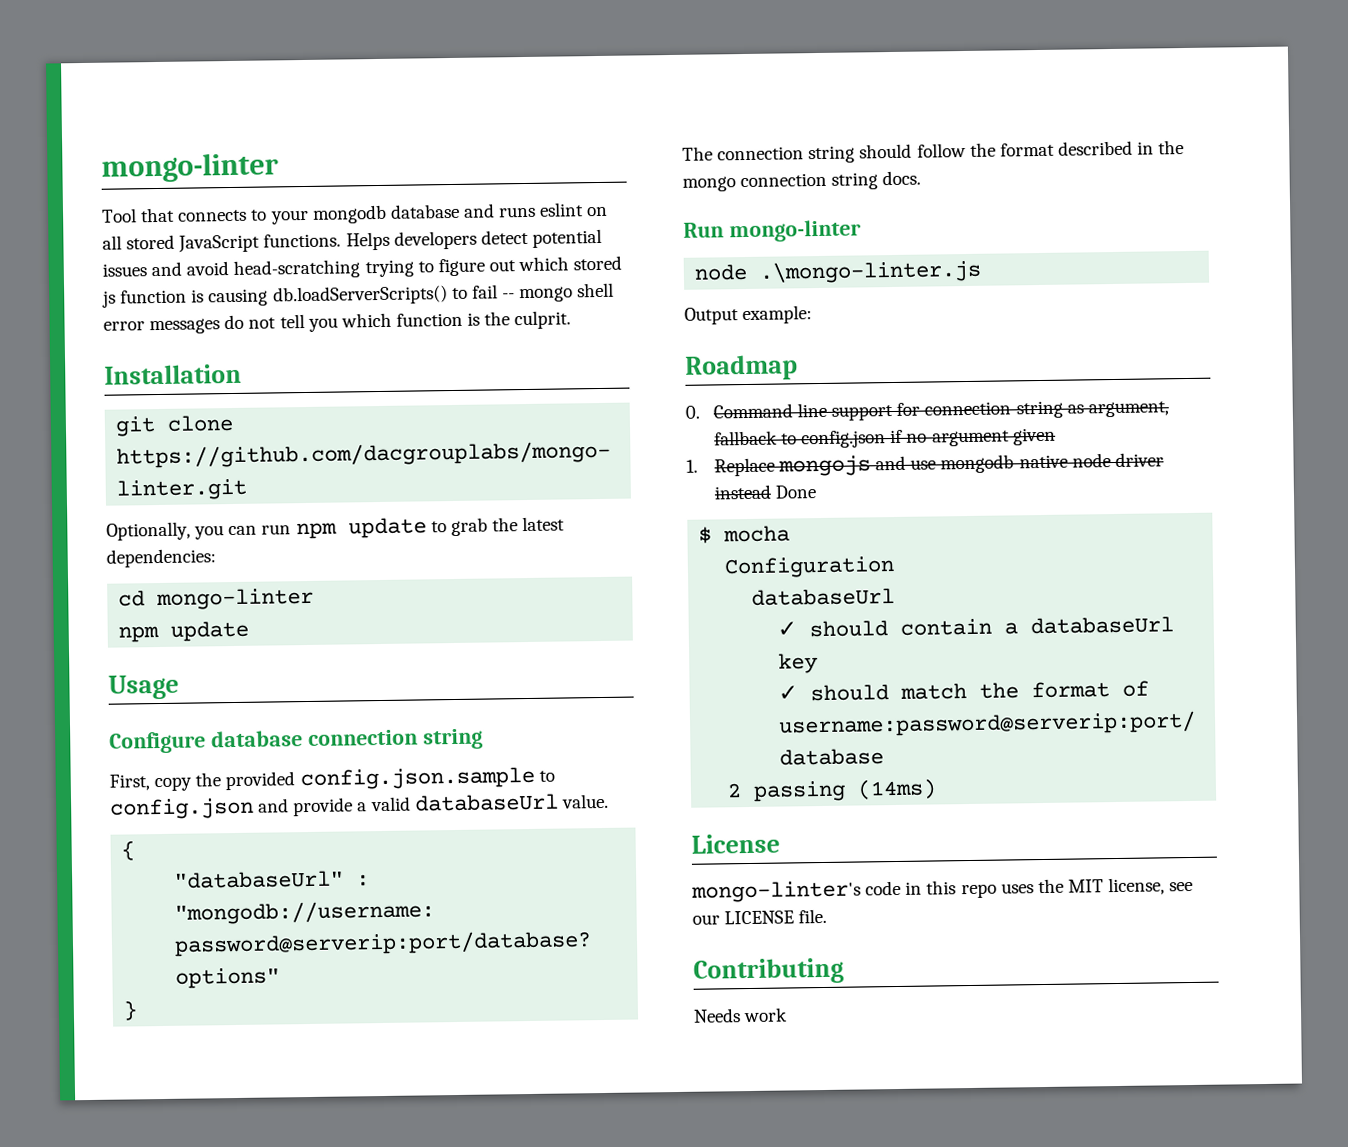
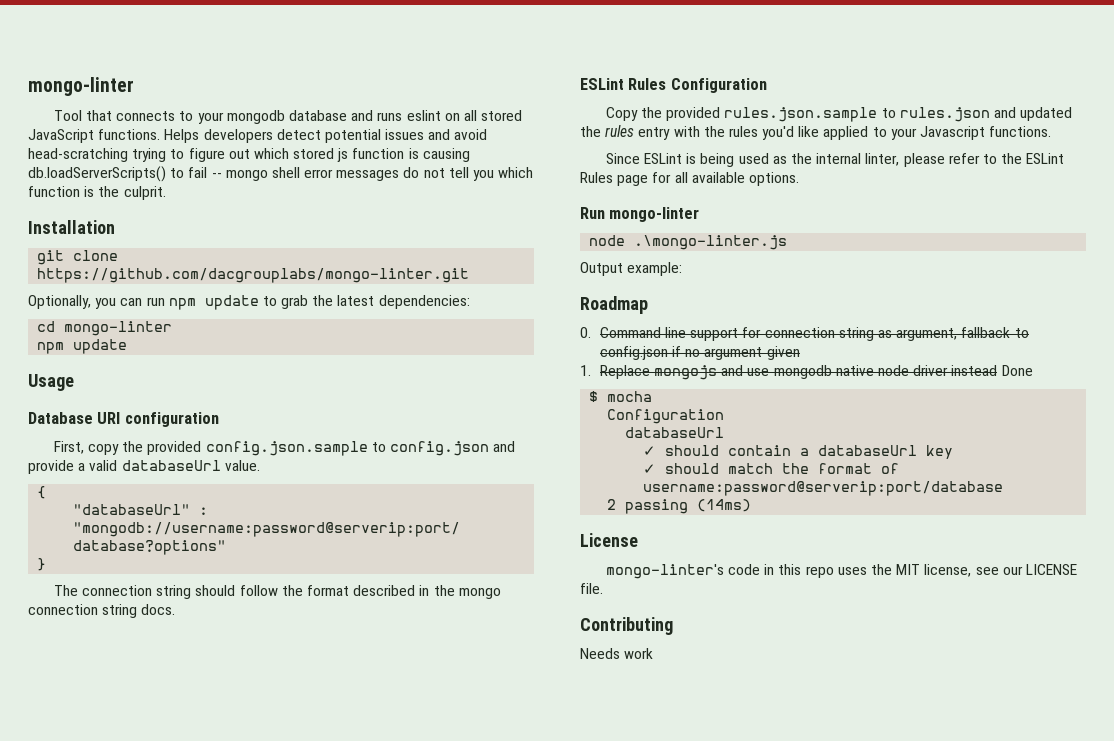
- Configure database connection string
+ Database URI configuration
+ ESLint Rules Configuration
+ Copy the provided rules.json.sample to rules.json and updated the rules entry with the rules you'd like applied to your Javascript functions.
+ Since ESLint is being used as the internal linter, please refer to the ESLint Rules page for all available options.

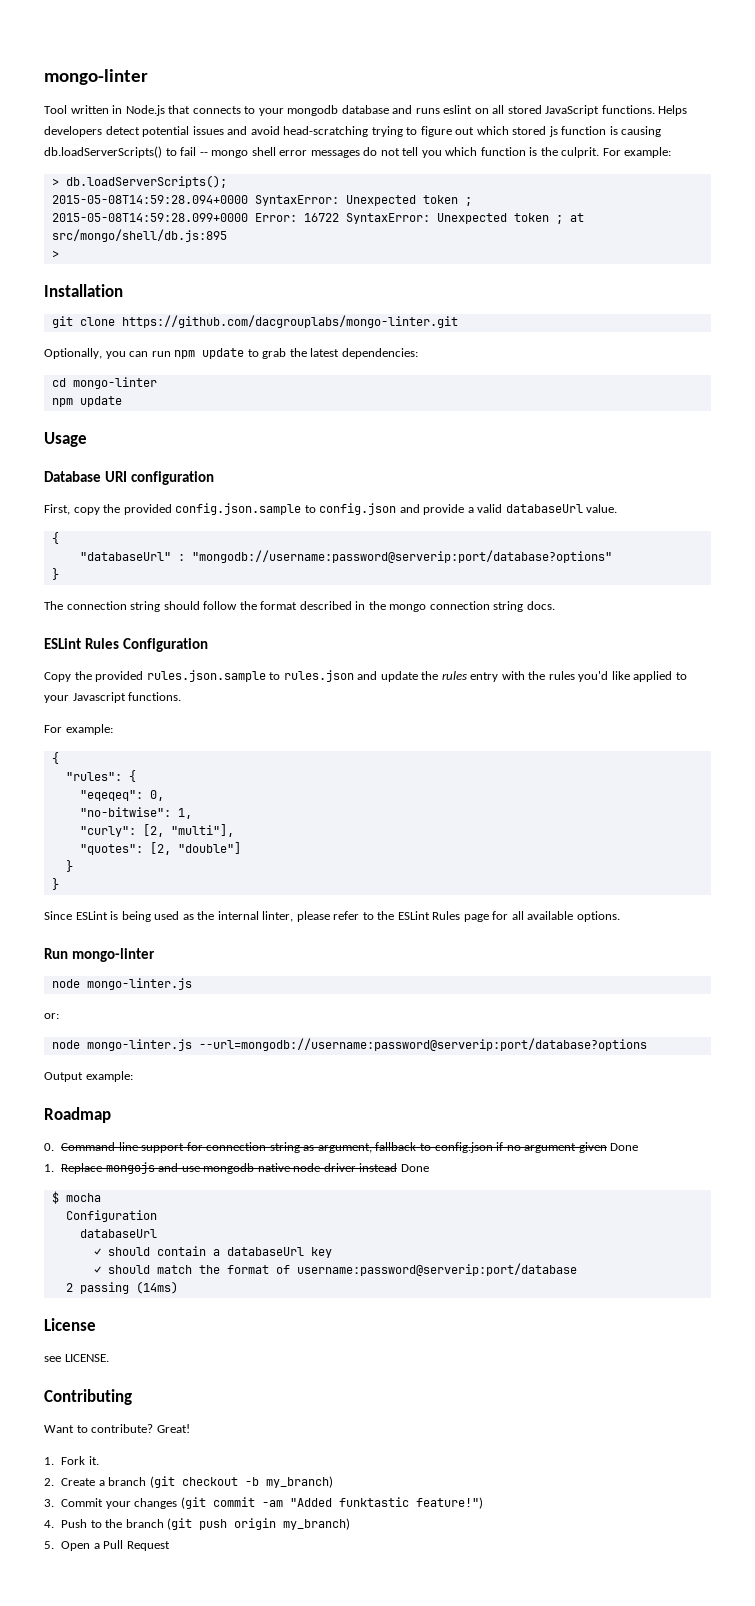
- Tool that connects to your mongodb database and runs eslint on all stored JavaScript functions.
+ Tool written in Node.js that connects to your mongodb database and runs eslint on all stored JavaScript functions.
- Helps developers detect potential issues and avoid head-scratching trying to figure out which stored js function is causing db.loadServerScripts() to fail -- mongo shell error messages do not tell you which function is the culprit.
+ Helps developers detect potential issues and avoid head-scratching trying to figure out which stored js function is causing db.loadServerScripts() to fail -- mongo shell error messages do not tell you which function is the culprit. For example:
+ > db.loadServerScripts();
+ 2015-05-08T14:59:28.094+0000 SyntaxError: Unexpected token ;
+ 2015-05-08T14:59:28.099+0000 Error: 16722 SyntaxError: Unexpected token ; at src/mongo/shell/db.js:895
+ >
- Copy the provided rules.json.sample to rules.json and updated the rules entry with the rules you'd like applied to your Javascript functions.
+ Copy the provided rules.json.sample to rules.json and update the rules entry with the rules you'd like applied to your Javascript functions.
+ For example:
+ {
+ "rules": {
+ "eqeqeq": 0,
+ "no-bitwise": 1,
+ "curly": [2, "multi"],
+ "quotes": [2, "double"]
+ }
+ }
  Run mongo-linter
- node .\mongo-linter.js
+ node mongo-linter.js
+ or:
+ node mongo-linter.js --url=mongodb://username:password@serverip:port/database?options
- 0. Command line support for connection string as argument, fallback to config.json if no argument given
+ 0. Command line support for connection string as argument, fallback to config.json if no argument given Done
- mongo-linter's code in this repo uses the MIT license, see our LICENSE file.
+ see LICENSE.
  Contributing
- Needs work
+ Want to contribute? Great!
+ 1. Fork it.
+ 2. Create a branch (git checkout -b my_branch)
+ 3. Commit your changes (git commit -am "Added funktastic feature!")
+ 4. Push to the branch (git push origin my_branch)
+ 5. Open a Pull Request

